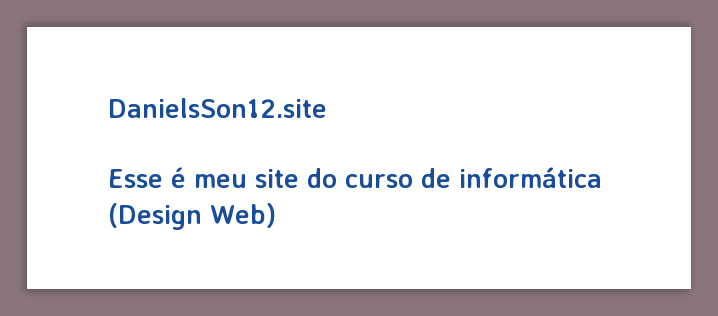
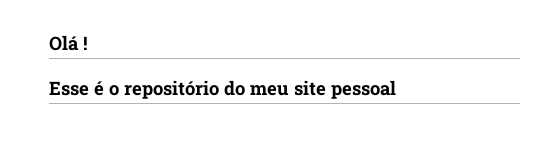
- DanielsSon12.site
+ Olá !
- Esse é meu site do curso de informática (Design Web)
+ Esse é o repositório do meu site pessoal

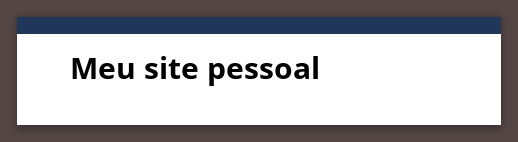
- Olá !
- Esse é o repositório do meu site pessoal
+ Meu site pessoal

